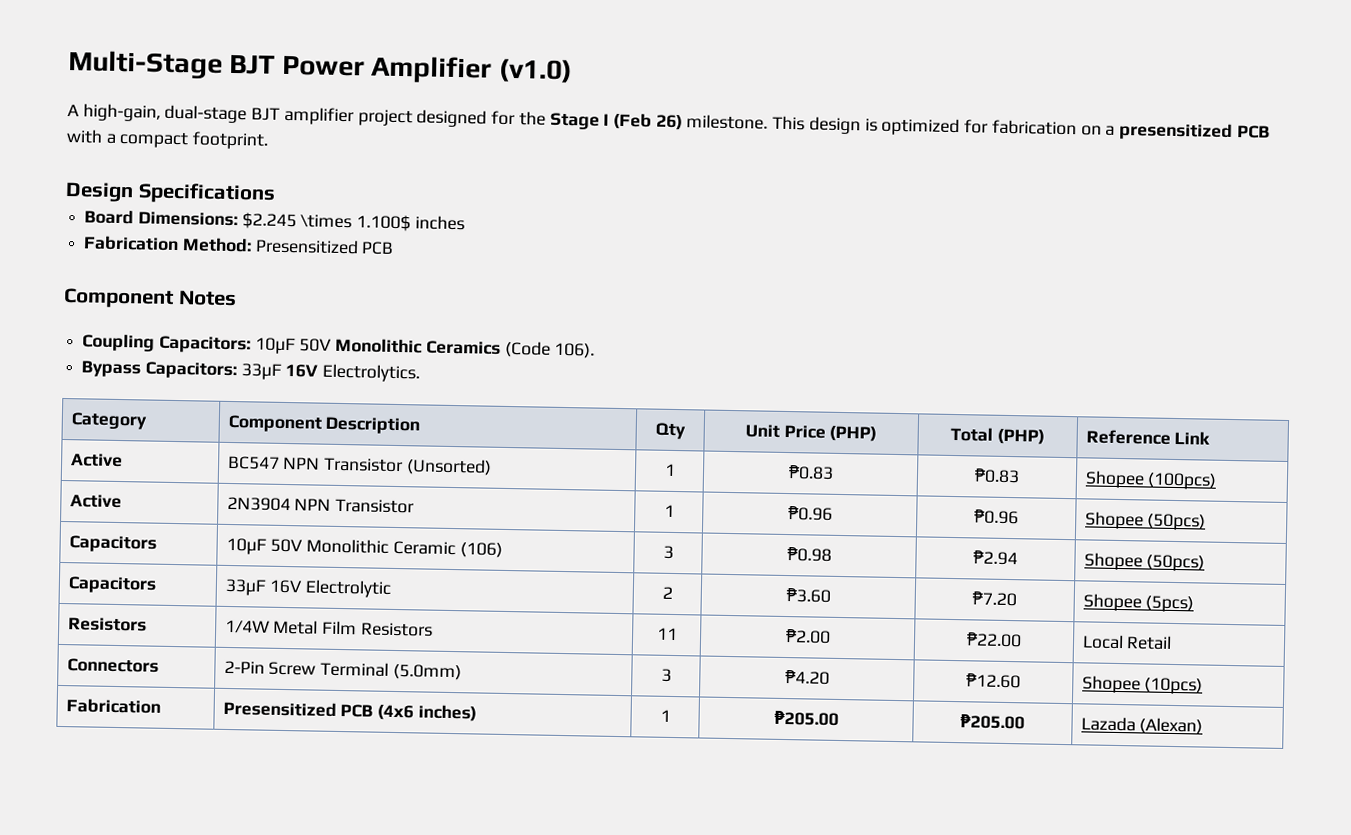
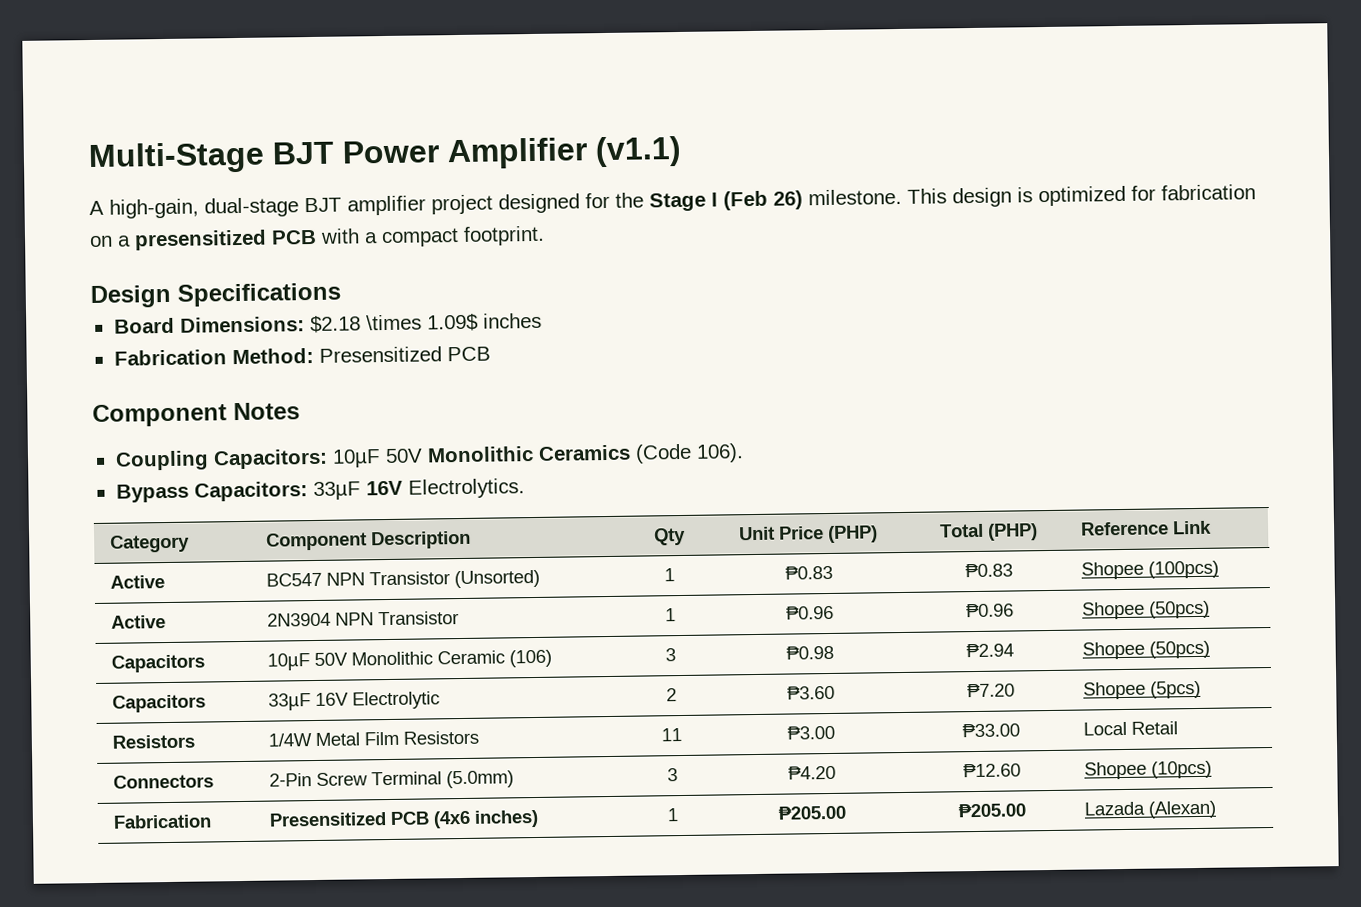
- Multi-Stage BJT Power Amplifier (v1.0)
+ Multi-Stage BJT Power Amplifier (v1.1)
- Board Dimensions: $2.245 \times 1.100$ inches
+ Board Dimensions: $2.18 \times 1.09$ inches
- Resistors | 1/4W Metal Film Resistors | 11 | ₱2.00 | ₱22.00 | Local Retail
+ Resistors | 1/4W Metal Film Resistors | 11 | ₱3.00 | ₱33.00 | Local Retail

